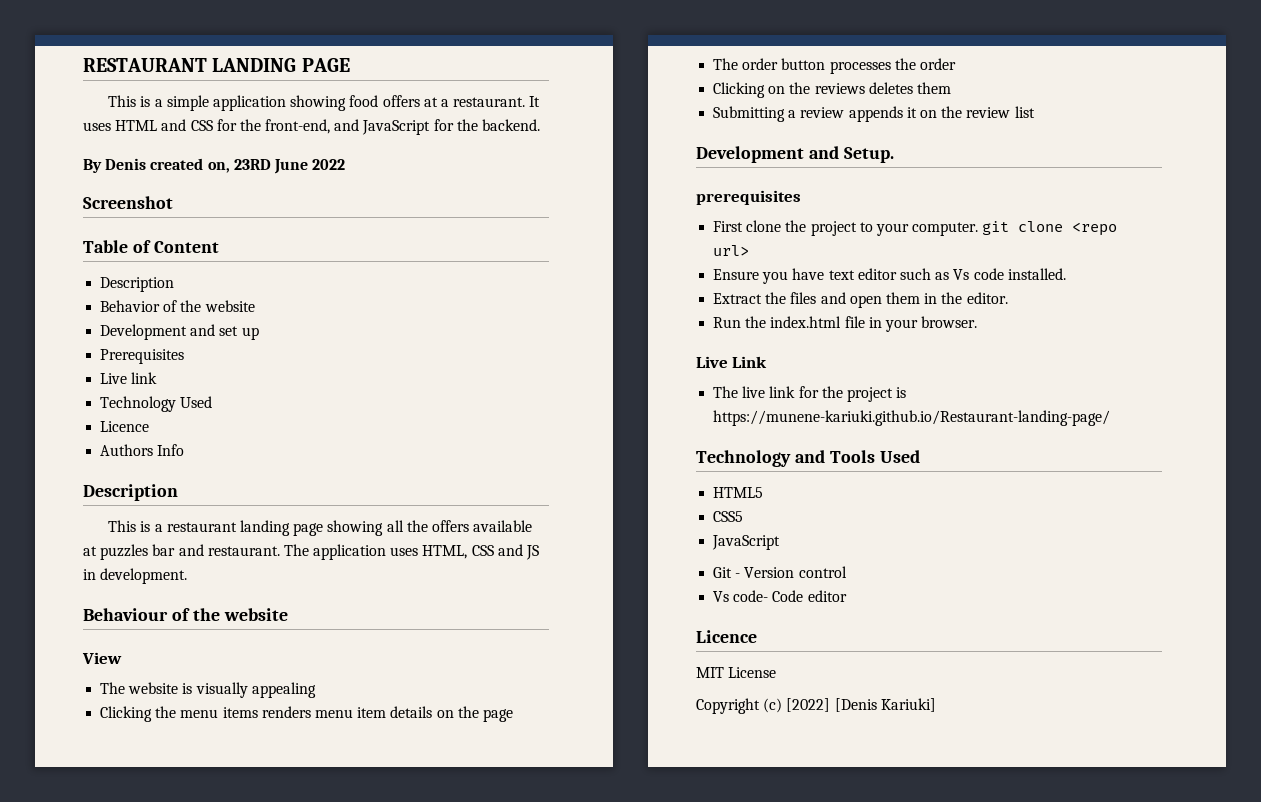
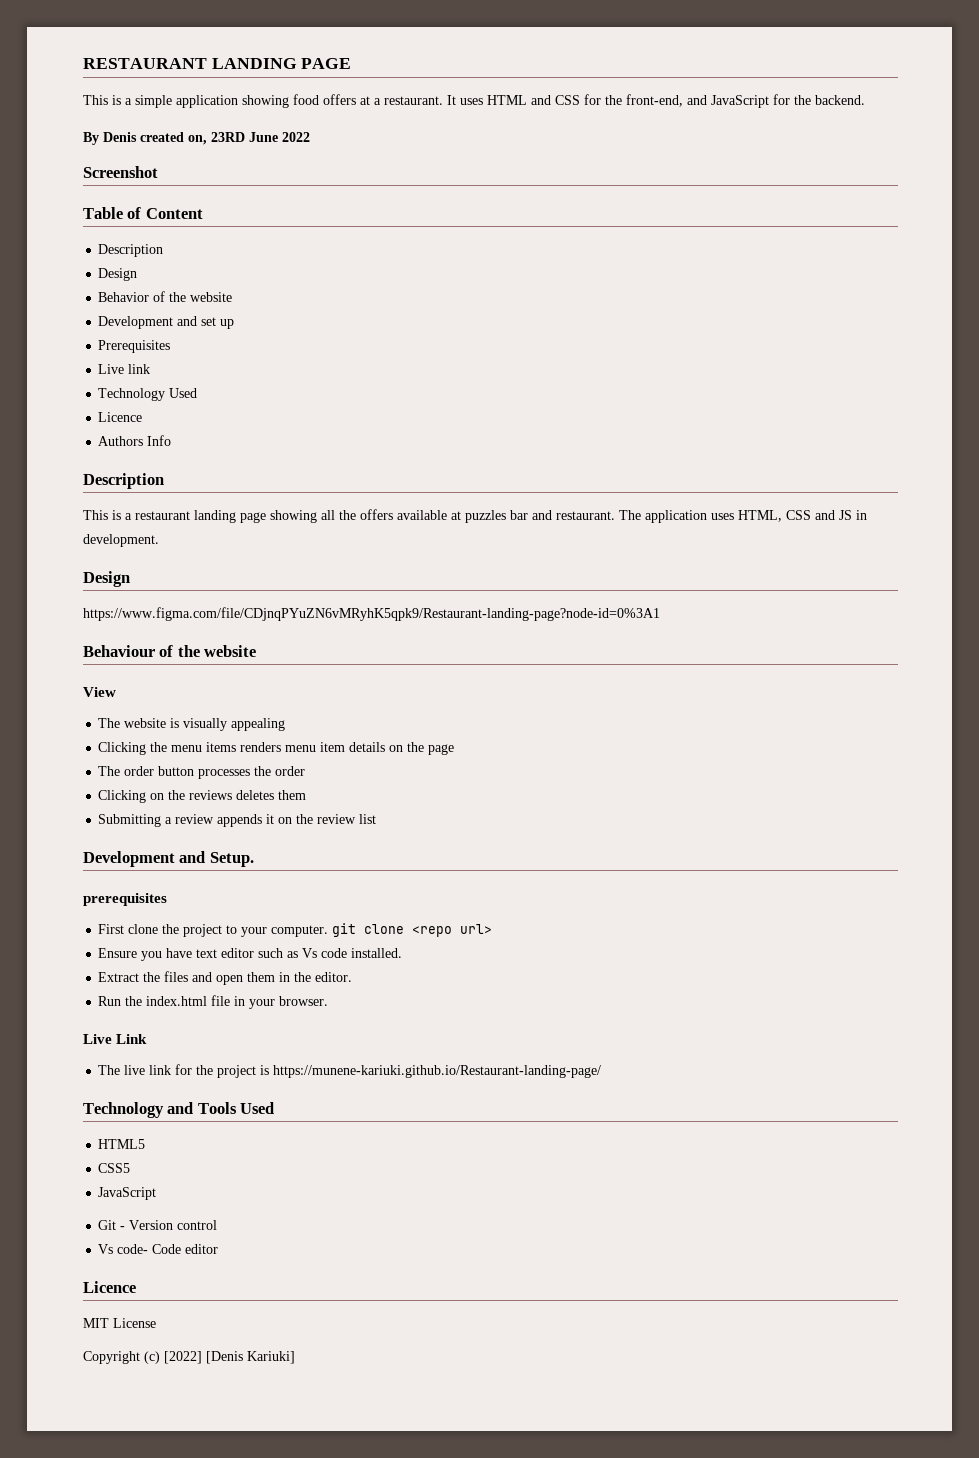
  Table of Content
  Description
+ Design
  The application uses HTML, CSS and JS in development.
+ Design
+ https://www.figma.com/file/CDjnqPYuZN6vMRyhK5qpk9/Restaurant-landing-page?node-id=0%3A1

